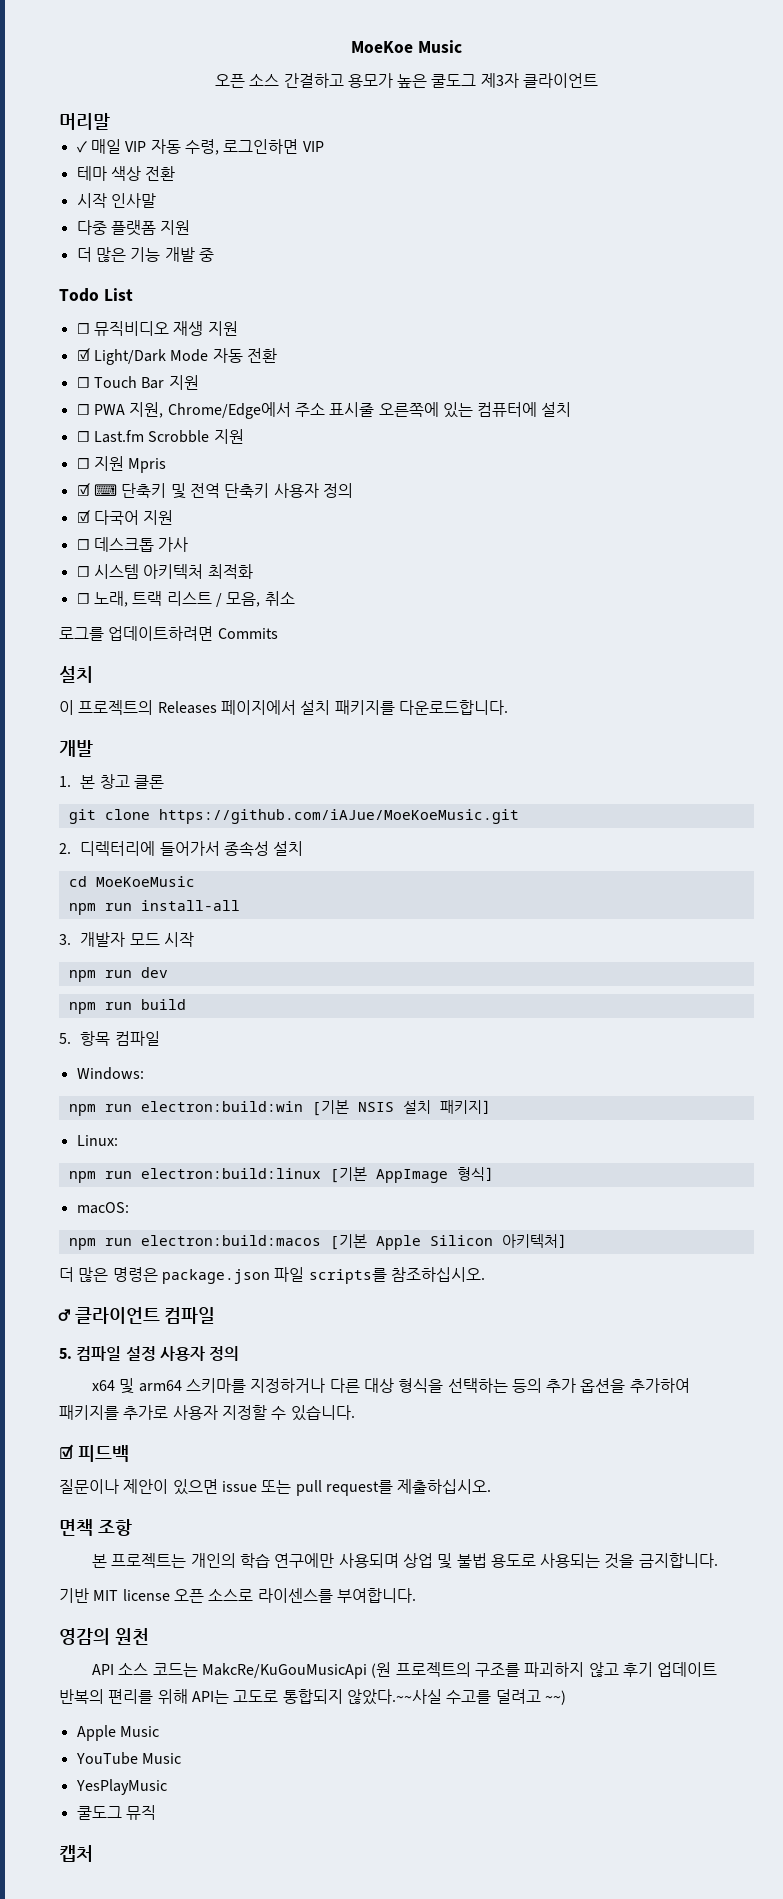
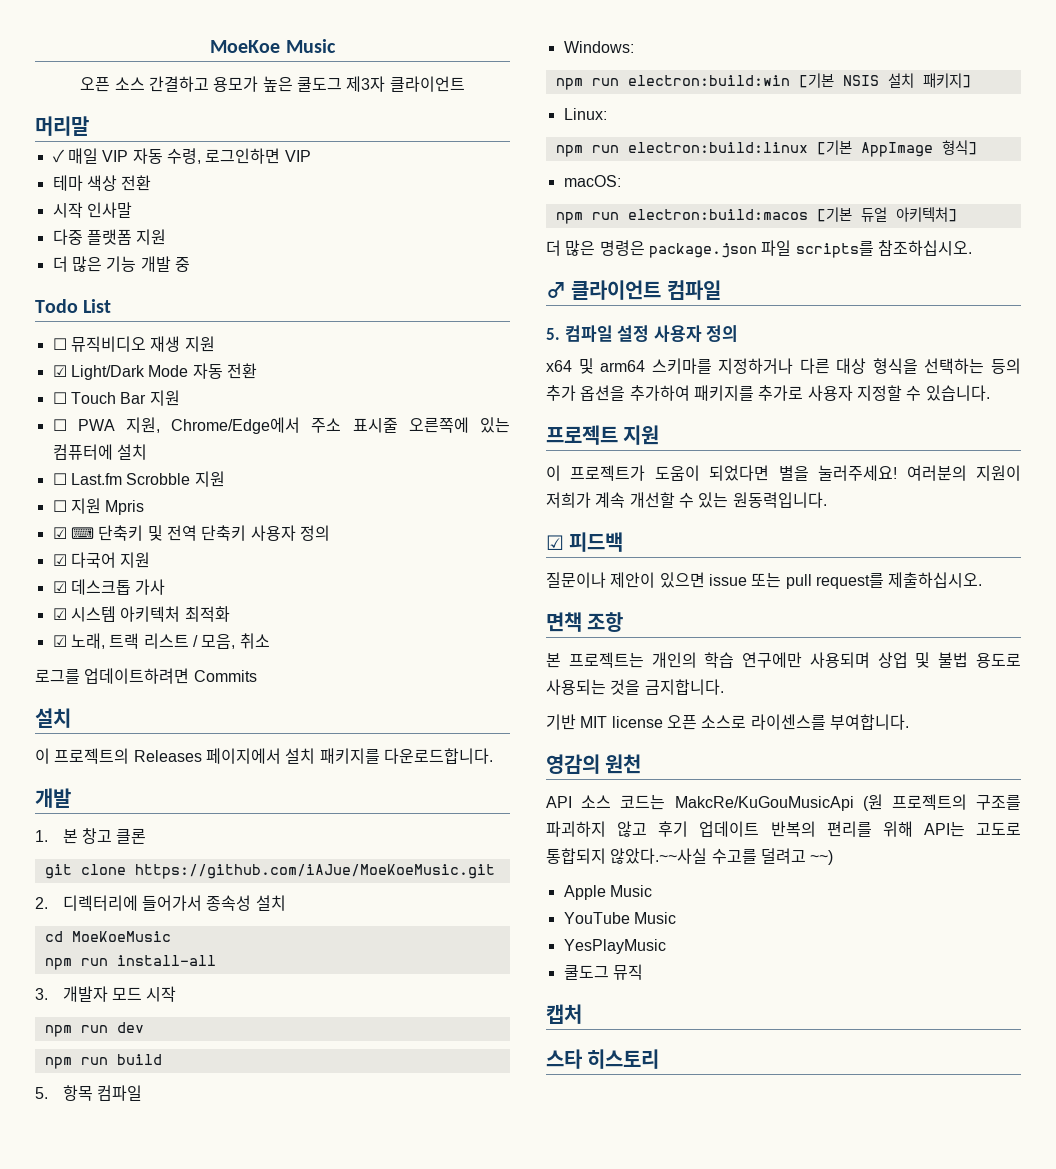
- ☐ 데스크톱 가사
+ ☑ 데스크톱 가사
- ☐ 시스템 아키텍처 최적화
+ ☑ 시스템 아키텍처 최적화
- ☐ 노래, 트랙 리스트 / 모음, 취소
+ ☑ 노래, 트랙 리스트 / 모음, 취소
- npm run electron:build:macos [기본 Apple Silicon 아키텍처]
+ npm run electron:build:macos [기본 듀얼 아키텍처]
+ 프로젝트 지원
+ 이 프로젝트가 도움이 되었다면 별을 눌러주세요! 여러분의 지원이 저희가 계속 개선할 수 있는 원동력입니다.
+ 스타 히스토리

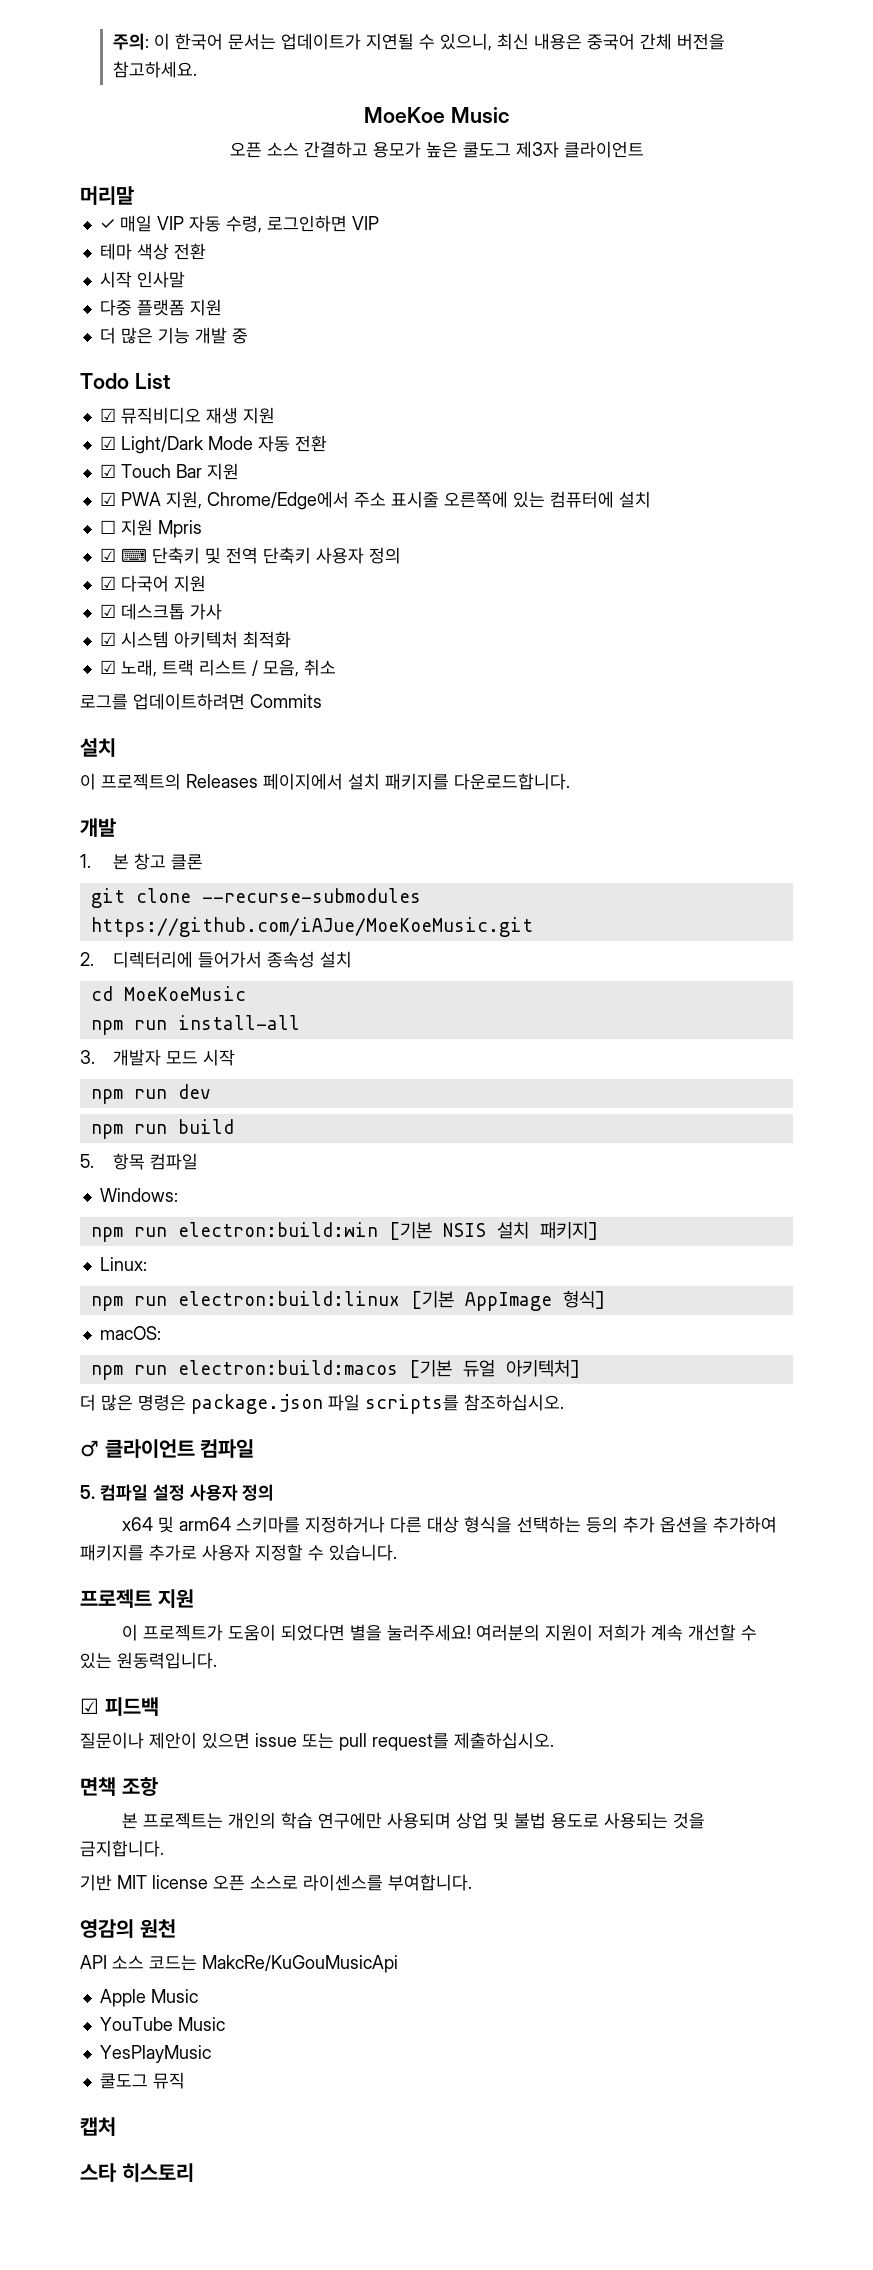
+ 주의: 이 한국어 문서는 업데이트가 지연될 수 있으니, 최신 내용은 중국어 간체 버전을 참고하세요.
- ☐ 뮤직비디오 재생 지원
+ ☑ 뮤직비디오 재생 지원
- ☐ Touch Bar 지원
+ ☑ Touch Bar 지원
- ☐ PWA 지원, Chrome/Edge에서 주소 표시줄 오른쪽에 있는 컴퓨터에 설치
+ ☑ PWA 지원, Chrome/Edge에서 주소 표시줄 오른쪽에 있는 컴퓨터에 설치
- ☐ Last.fm Scrobble 지원
- git clone https://github.com/iAJue/MoeKoeMusic.git
+ git clone --recurse-submodules https://github.com/iAJue/MoeKoeMusic.git
- API 소스 코드는 MakcRe/KuGouMusicApi (원 프로젝트의 구조를 파괴하지 않고 후기 업데이트 반복의 편리를 위해 API는 고도로 통합되지 않았다.~~사실 수고를 덜려고 ~~)
+ API 소스 코드는 MakcRe/KuGouMusicApi

